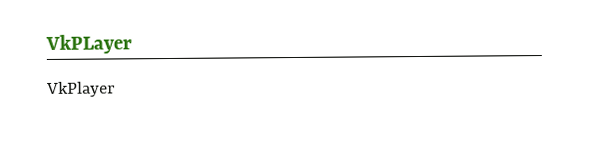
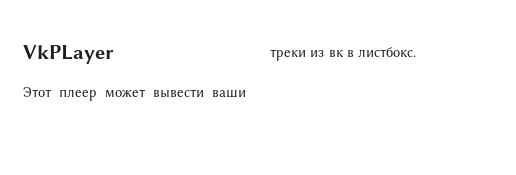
- VkPlayer
+ Этот плеер может вывести ваши треки из вк в листбокс.

